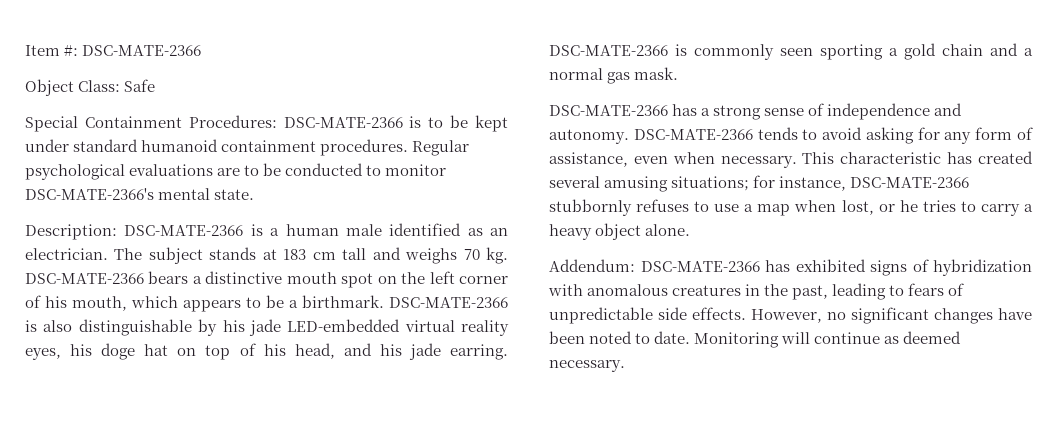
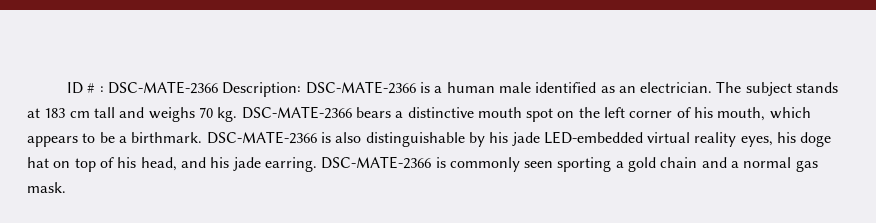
- Item #: DSC-MATE-2366
- Object Class: Safe
- Special Containment Procedures: DSC-MATE-2366 is to be kept under standard humanoid containment procedures. Regular psychological evaluations are to be conducted to monitor DSC-MATE-2366's mental state.
- Description: DSC-MATE-2366 is a human male identified as an electrician.
+ ID # : DSC-MATE-2366 Description: DSC-MATE-2366 is a human male identified as an electrician.
- DSC-MATE-2366 has a strong sense of independence and autonomy. DSC-MATE-2366 tends to avoid asking for any form of assistance, even when necessary. This characteristic has created several amusing situations; for instance, DSC-MATE-2366 stubbornly refuses to use a map when lost, or he tries to carry a heavy object alone.
- Addendum: DSC-MATE-2366 has exhibited signs of hybridization with anomalous creatures in the past, leading to fears of unpredictable side effects. However, no significant changes have been noted to date. Monitoring will continue as deemed necessary.

